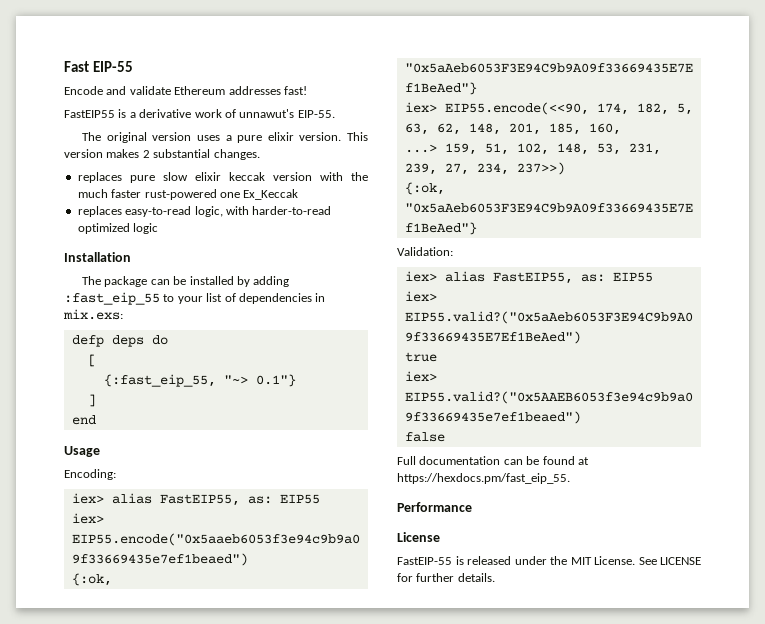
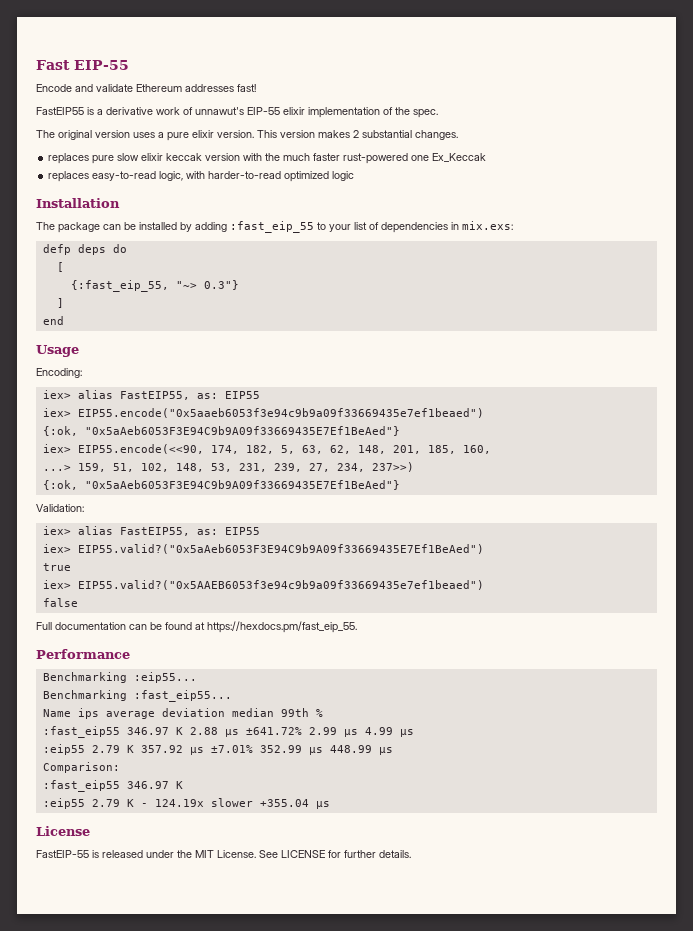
- FastEIP55 is a derivative work of unnawut's EIP-55.
+ FastEIP55 is a derivative work of unnawut's EIP-55 elixir implementation of the spec.
- {:fast_eip_55, "~> 0.1"}
+ {:fast_eip_55, "~> 0.3"}
+ Benchmarking :eip55...
+ Benchmarking :fast_eip55...
+ Name ips average deviation median 99th %
+ :fast_eip55 346.97 K 2.88 μs ±641.72% 2.99 μs 4.99 μs
+ :eip55 2.79 K 357.92 μs ±7.01% 352.99 μs 448.99 μs
+ Comparison:
+ :fast_eip55 346.97 K
+ :eip55 2.79 K - 124.19x slower +355.04 μs

